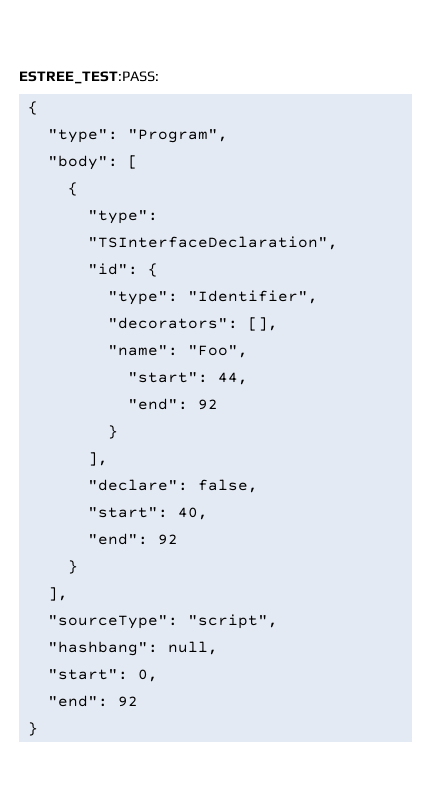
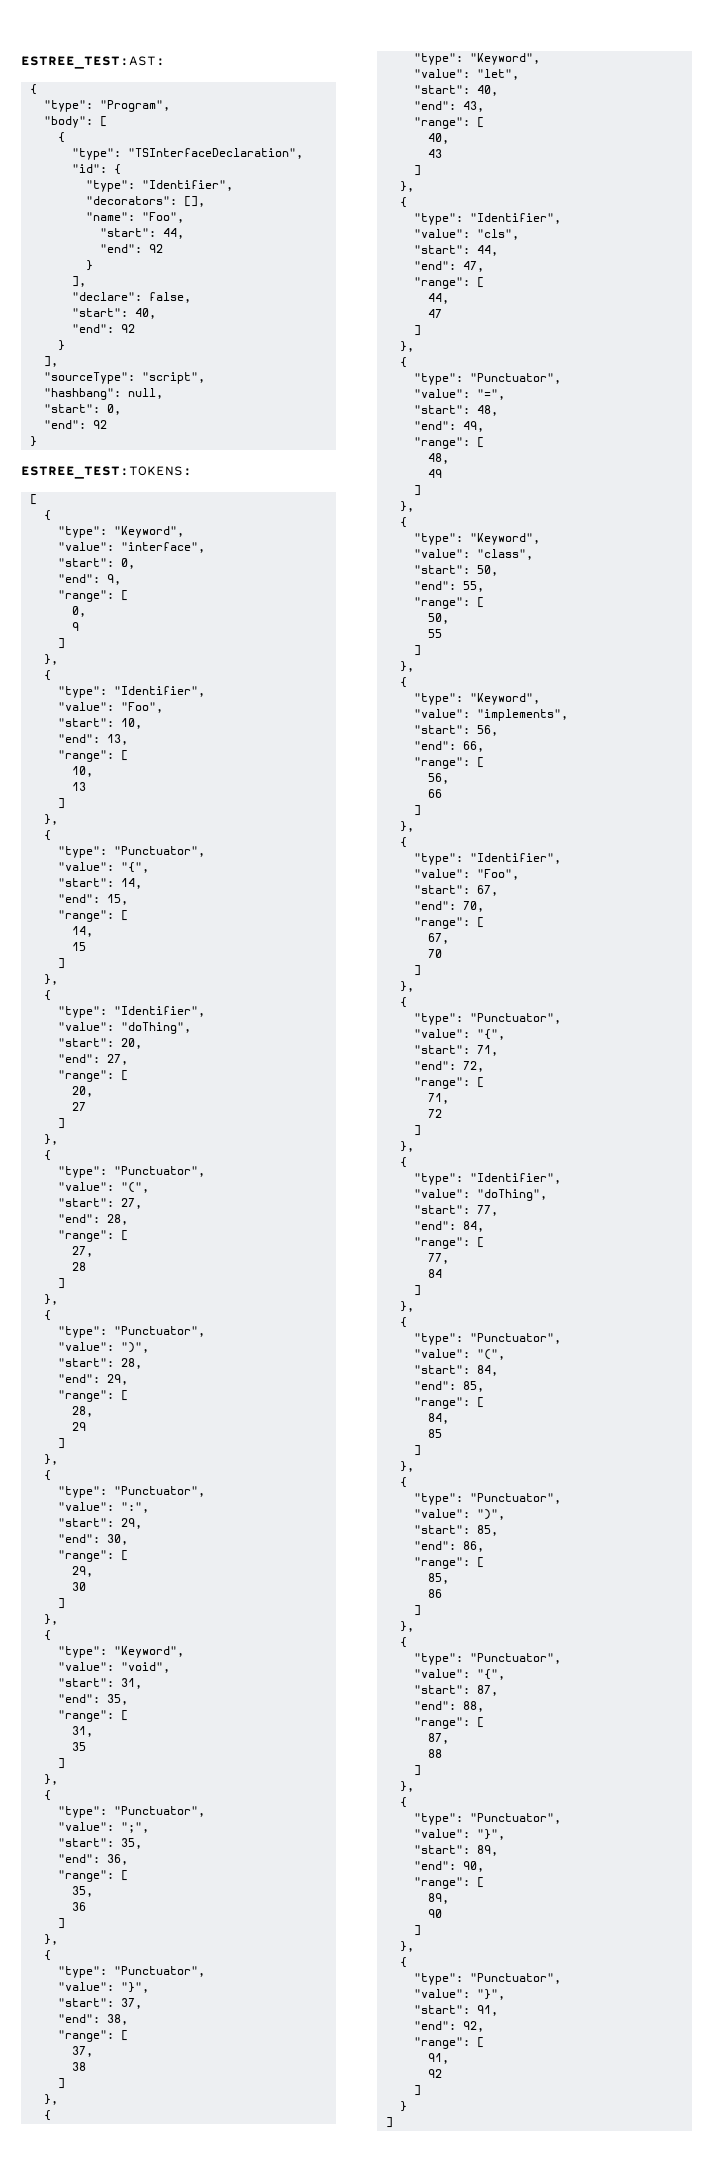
- ESTREE_TEST:PASS:
+ ESTREE_TEST:AST:
+ ESTREE_TEST:TOKENS:
+ [
+ {
+ "type": "Keyword",
+ "value": "interface",
+ "start": 0,
+ "end": 9,
+ "range": [
+ 0,
+ 9
+ ]
+ },
+ {
+ "type": "Identifier",
+ "value": "Foo",
+ "start": 10,
+ "end": 13,
+ "range": [
+ 10,
+ 13
+ ]
+ },
+ {
+ "type": "Punctuator",
+ "value": "{",
+ "start": 14,
+ "end": 15,
+ "range": [
+ 14,
+ 15
+ ]
+ },
+ {
+ "type": "Identifier",
+ "value": "doThing",
+ "start": 20,
+ "end": 27,
+ "range": [
+ 20,
+ 27
+ ]
+ },
+ {
+ "type": "Punctuator",
+ "value": "(",
+ "start": 27,
+ "end": 28,
+ "range": [
+ 27,
+ 28
+ ]
+ },
+ {
+ "type": "Punctuator",
+ "value": ")",
+ "start": 28,
+ "end": 29,
+ "range": [
+ 28,
+ 29
+ ]
+ },
+ {
+ "type": "Punctuator",
+ "value": ":",
+ "start": 29,
+ "end": 30,
+ "range": [
+ 29,
+ 30
+ ]
+ },
+ {
+ "type": "Keyword",
+ "value": "void",
+ "start": 31,
+ "end": 35,
+ "range": [
+ 31,
+ 35
+ ]
+ },
+ {
+ "type": "Punctuator",
+ "value": ";",
+ "start": 35,
+ "end": 36,
+ "range": [
+ 35,
+ 36
+ ]
+ },
+ {
+ "type": "Punctuator",
+ "value": "}",
+ "start": 37,
+ "end": 38,
+ "range": [
+ 37,
+ 38
+ ]
+ },
+ {
+ "type": "Keyword",
+ "value": "let",
+ "start": 40,
+ "end": 43,
+ "range": [
+ 40,
+ 43
+ ]
+ },
+ {
+ "type": "Identifier",
+ "value": "cls",
+ "start": 44,
+ "end": 47,
+ "range": [
+ 44,
+ 47
+ ]
+ },
+ {
+ "type": "Punctuator",
+ "value": "=",
+ "start": 48,
+ "end": 49,
+ "range": [
+ 48,
+ 49
+ ]
+ },
+ {
+ "type": "Keyword",
+ "value": "class",
+ "start": 50,
+ "end": 55,
+ "range": [
+ 50,
+ 55
+ ]
+ },
+ {
+ "type": "Keyword",
+ "value": "implements",
+ "start": 56,
+ "end": 66,
+ "range": [
+ 56,
+ 66
+ ]
+ },
+ {
+ "type": "Identifier",
+ "value": "Foo",
+ "start": 67,
+ "end": 70,
+ "range": [
+ 67,
+ 70
+ ]
+ },
+ {
+ "type": "Punctuator",
+ "value": "{",
+ "start": 71,
+ "end": 72,
+ "range": [
+ 71,
+ 72
+ ]
+ },
+ {
+ "type": "Identifier",
+ "value": "doThing",
+ "start": 77,
+ "end": 84,
+ "range": [
+ 77,
+ 84
+ ]
+ },
+ {
+ "type": "Punctuator",
+ "value": "(",
+ "start": 84,
+ "end": 85,
+ "range": [
+ 84,
+ 85
+ ]
+ },
+ {
+ "type": "Punctuator",
+ "value": ")",
+ "start": 85,
+ "end": 86,
+ "range": [
+ 85,
+ 86
+ ]
+ },
+ {
+ "type": "Punctuator",
+ "value": "{",
+ "start": 87,
+ "end": 88,
+ "range": [
+ 87,
+ 88
+ ]
+ },
+ {
+ "type": "Punctuator",
+ "value": "}",
+ "start": 89,
+ "end": 90,
+ "range": [
+ 89,
+ 90
+ ]
+ },
+ {
+ "type": "Punctuator",
+ "value": "}",
+ "start": 91,
+ "end": 92,
+ "range": [
+ 91,
+ 92
+ ]
+ }
+ ]

